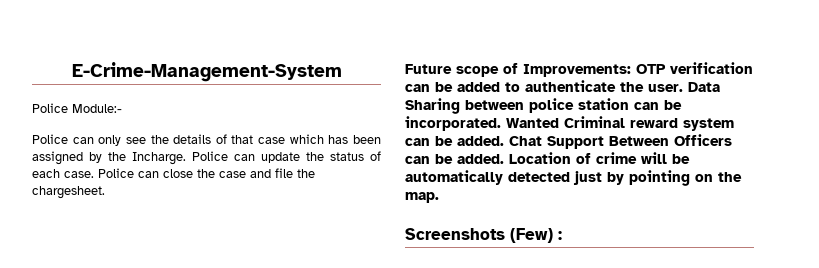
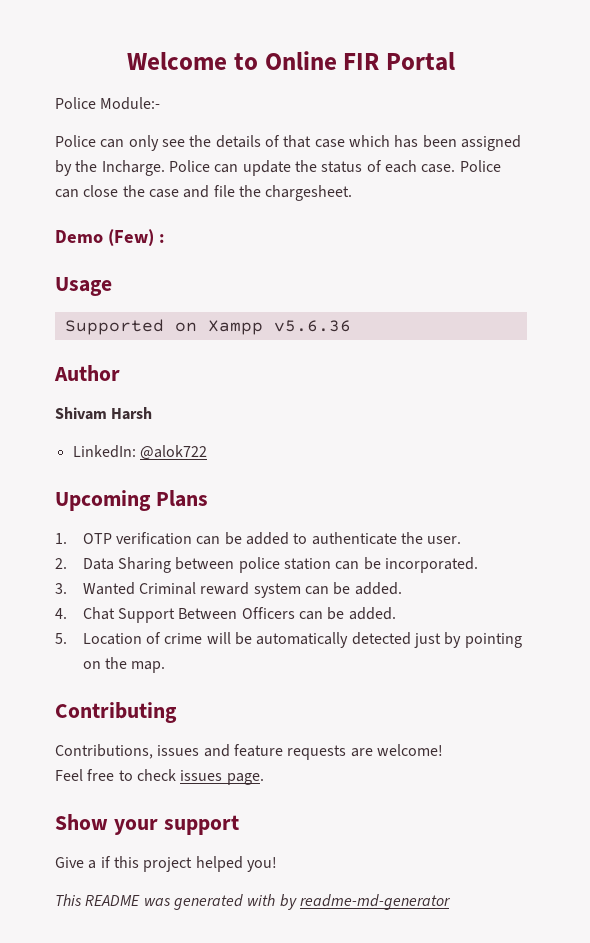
- E-Crime-Management-System
+ Welcome to Online FIR Portal
- Future scope of Improvements: OTP verification can be added to authenticate the user. Data Sharing between police station can be incorporated. Wanted Criminal reward system can be added. Chat Support Between Officers can be added. Location of crime will be automatically detected just by pointing on the map.
+ Demo (Few) :
+ Usage
+ Supported on Xampp v5.6.36
+ Author
+ Shivam Harsh
+ LinkedIn: @alok722
+ Upcoming Plans
+ 1. OTP verification can be added to authenticate the user.
+ 2. Data Sharing between police station can be incorporated.
+ 3. Wanted Criminal reward system can be added.
+ 4. Chat Support Between Officers can be added.
+ 5. Location of crime will be automatically detected just by pointing on the map.
- Screenshots (Few) :
+ Contributing
+ Contributions, issues and feature requests are welcome!
+ Feel free to check issues page.
+ Show your support
+ Give a if this project helped you!
+ This README was generated with by readme-md-generator

